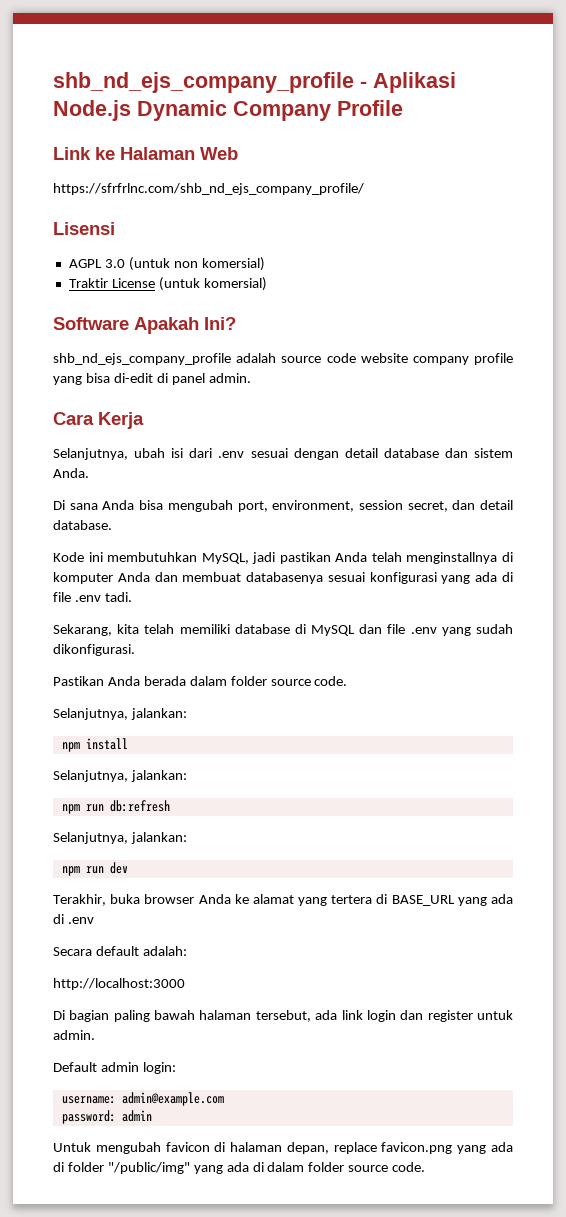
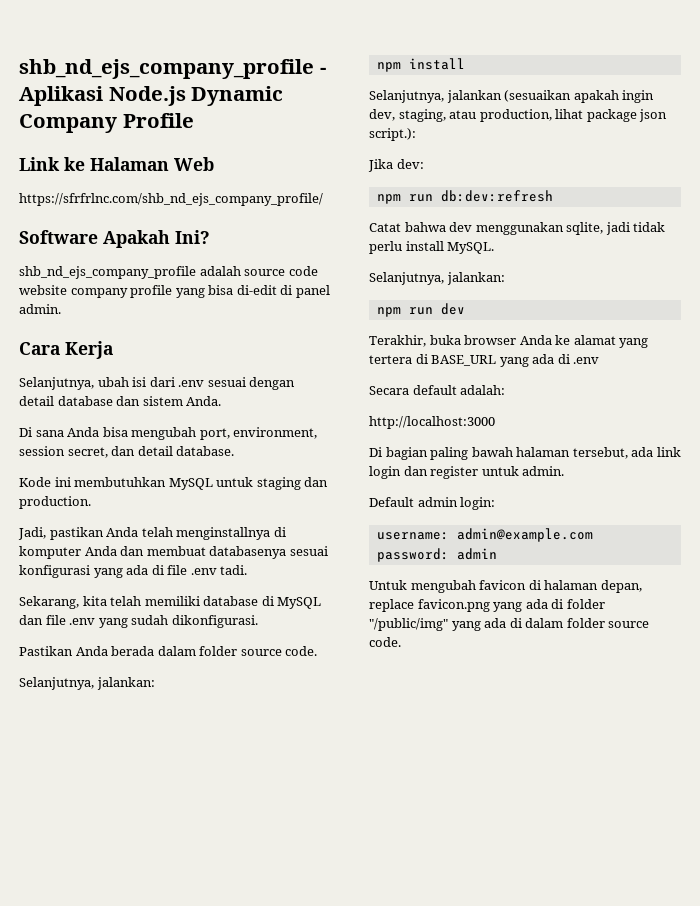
- Lisensi
- AGPL 3.0 (untuk non komersial)
- Traktir License (untuk komersial)
- Kode ini membutuhkan MySQL, jadi pastikan Anda telah menginstallnya di komputer Anda dan membuat databasenya sesuai konfigurasi yang ada di file .env tadi.
+ Kode ini membutuhkan MySQL untuk staging dan production.
+ Jadi, pastikan Anda telah menginstallnya di komputer Anda dan membuat databasenya sesuai konfigurasi yang ada di file .env tadi.
  npm install
- Selanjutnya, jalankan:
- npm run db:refresh
+ Selanjutnya, jalankan (sesuaikan apakah ingin dev, staging, atau production, lihat package json script.):
+ Jika dev:
+ npm run db:dev:refresh
+ Catat bahwa dev menggunakan sqlite, jadi tidak perlu install MySQL.

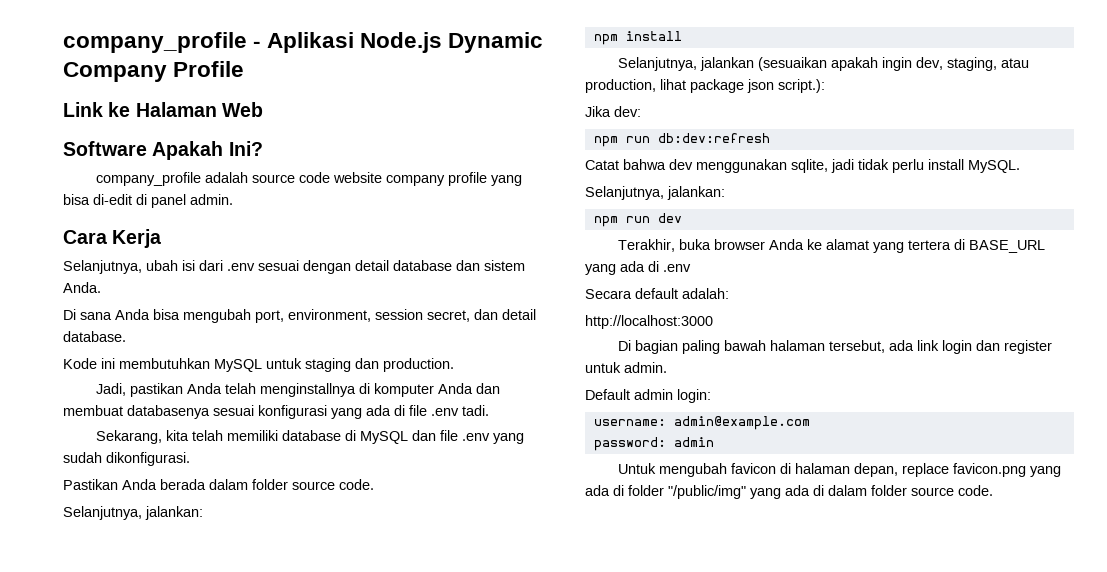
- shb_nd_ejs_company_profile - Aplikasi Node.js Dynamic Company Profile
+ company_profile - Aplikasi Node.js Dynamic Company Profile
- https://sfrfrlnc.com/shb_nd_ejs_company_profile/
- shb_nd_ejs_company_profile adalah source code website company profile yang bisa di-edit di panel admin.
+ company_profile adalah source code website company profile yang bisa di-edit di panel admin.

